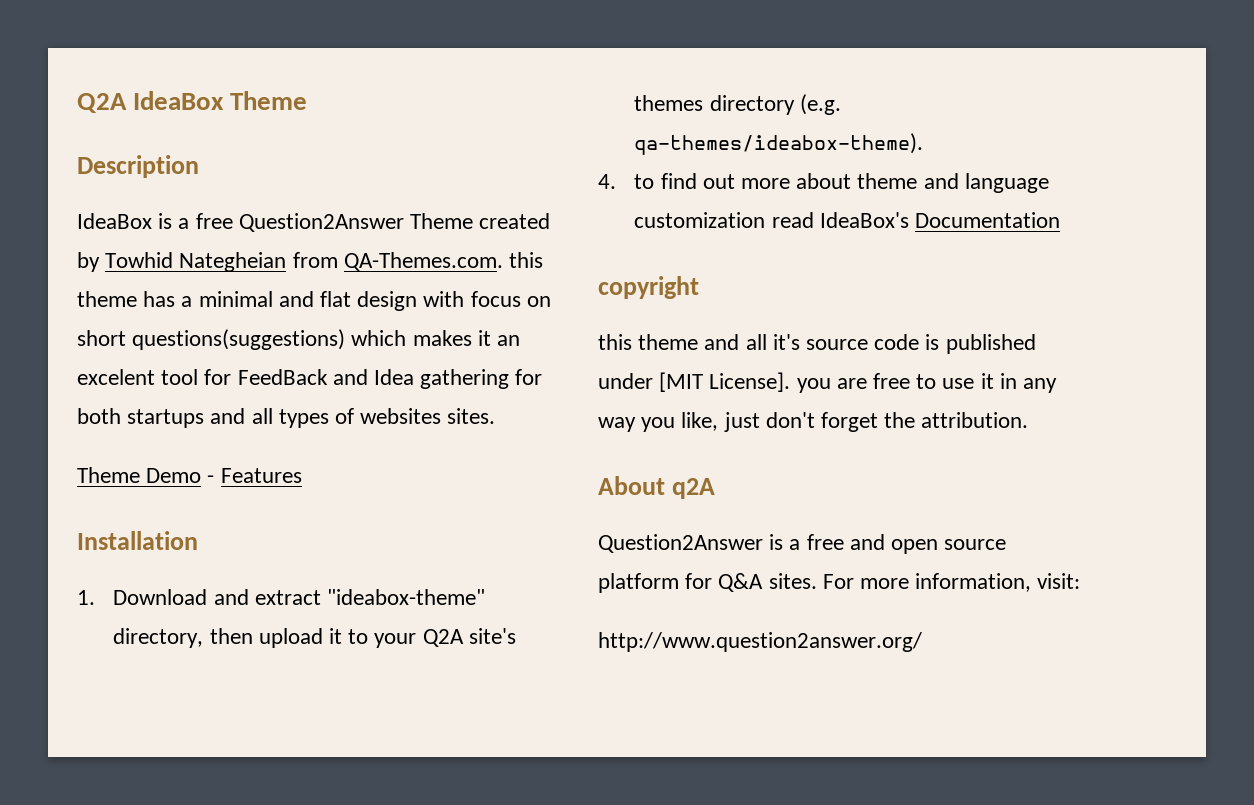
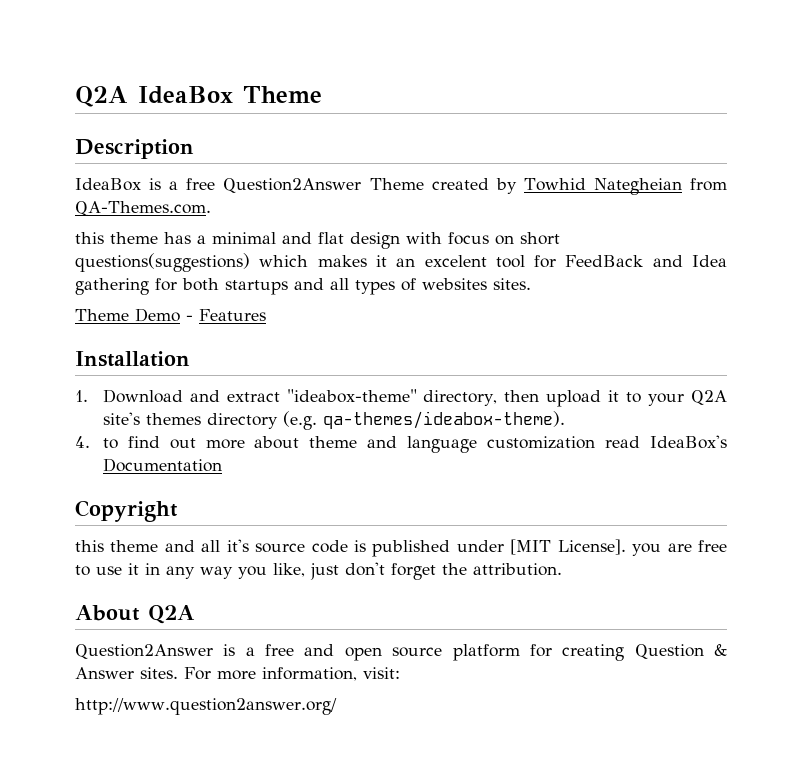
- IdeaBox is a free Question2Answer Theme created by Towhid Nategheian from QA-Themes.com. this theme has a minimal and flat design with focus on short questions(suggestions) which makes it an excelent tool for FeedBack and Idea gathering for both startups and all types of websites sites.
+ IdeaBox is a free Question2Answer Theme created by Towhid Nategheian from QA-Themes.com.
+ this theme has a minimal and flat design with focus on short questions(suggestions) which makes it an excelent tool for FeedBack and Idea gathering for both startups and all types of websites sites.
- copyright
+ Copyright
- About q2A
+ About Q2A
- Question2Answer is a free and open source platform for Q&A sites.
+ Question2Answer is a free and open source platform for creating Question & Answer sites.

